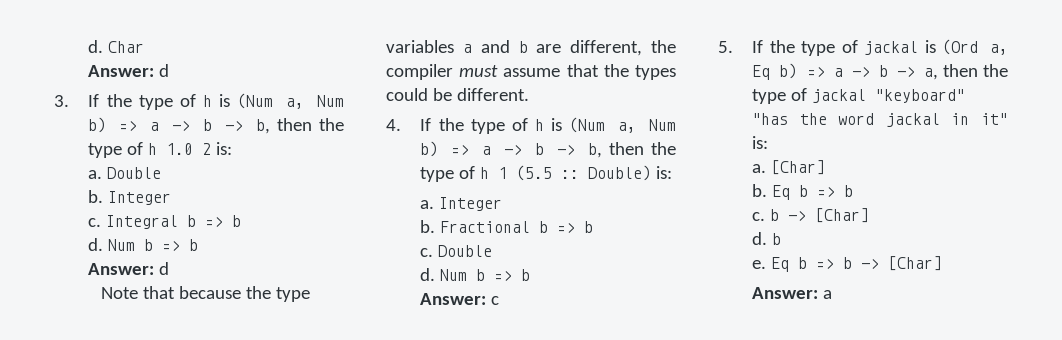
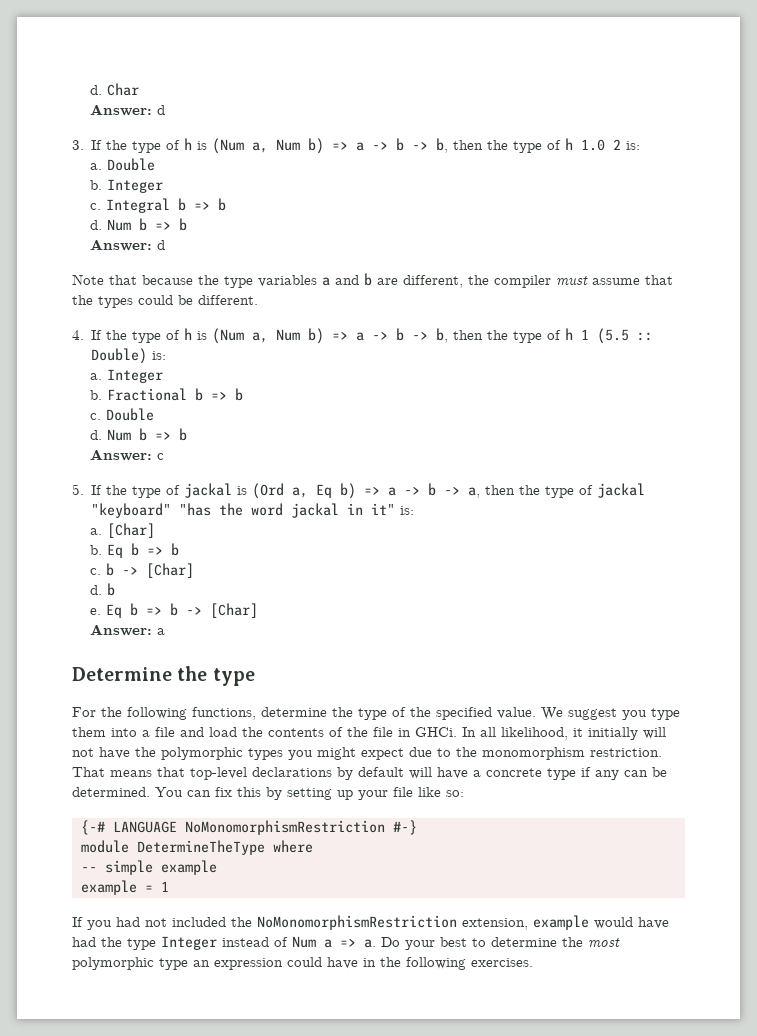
+ Determine the type
+ For the following functions, determine the type of the specified value. We suggest you type them into a file and load the contents of the file in GHCi. In all likelihood, it initially will not have the polymorphic types you might expect due to the monomorphism restriction. That means that top-level declarations by default will have a concrete type if any can be determined. You can fix this by setting up your file like so:
+ {-# LANGUAGE NoMonomorphismRestriction #-}
+ module DetermineTheType where
+ -- simple example
+ example = 1
+ If you had not included the NoMonomorphismRestriction extension, example would have had the type Integer instead of Num a => a. Do your best to determine the most polymorphic type an expression could have in the following exercises.

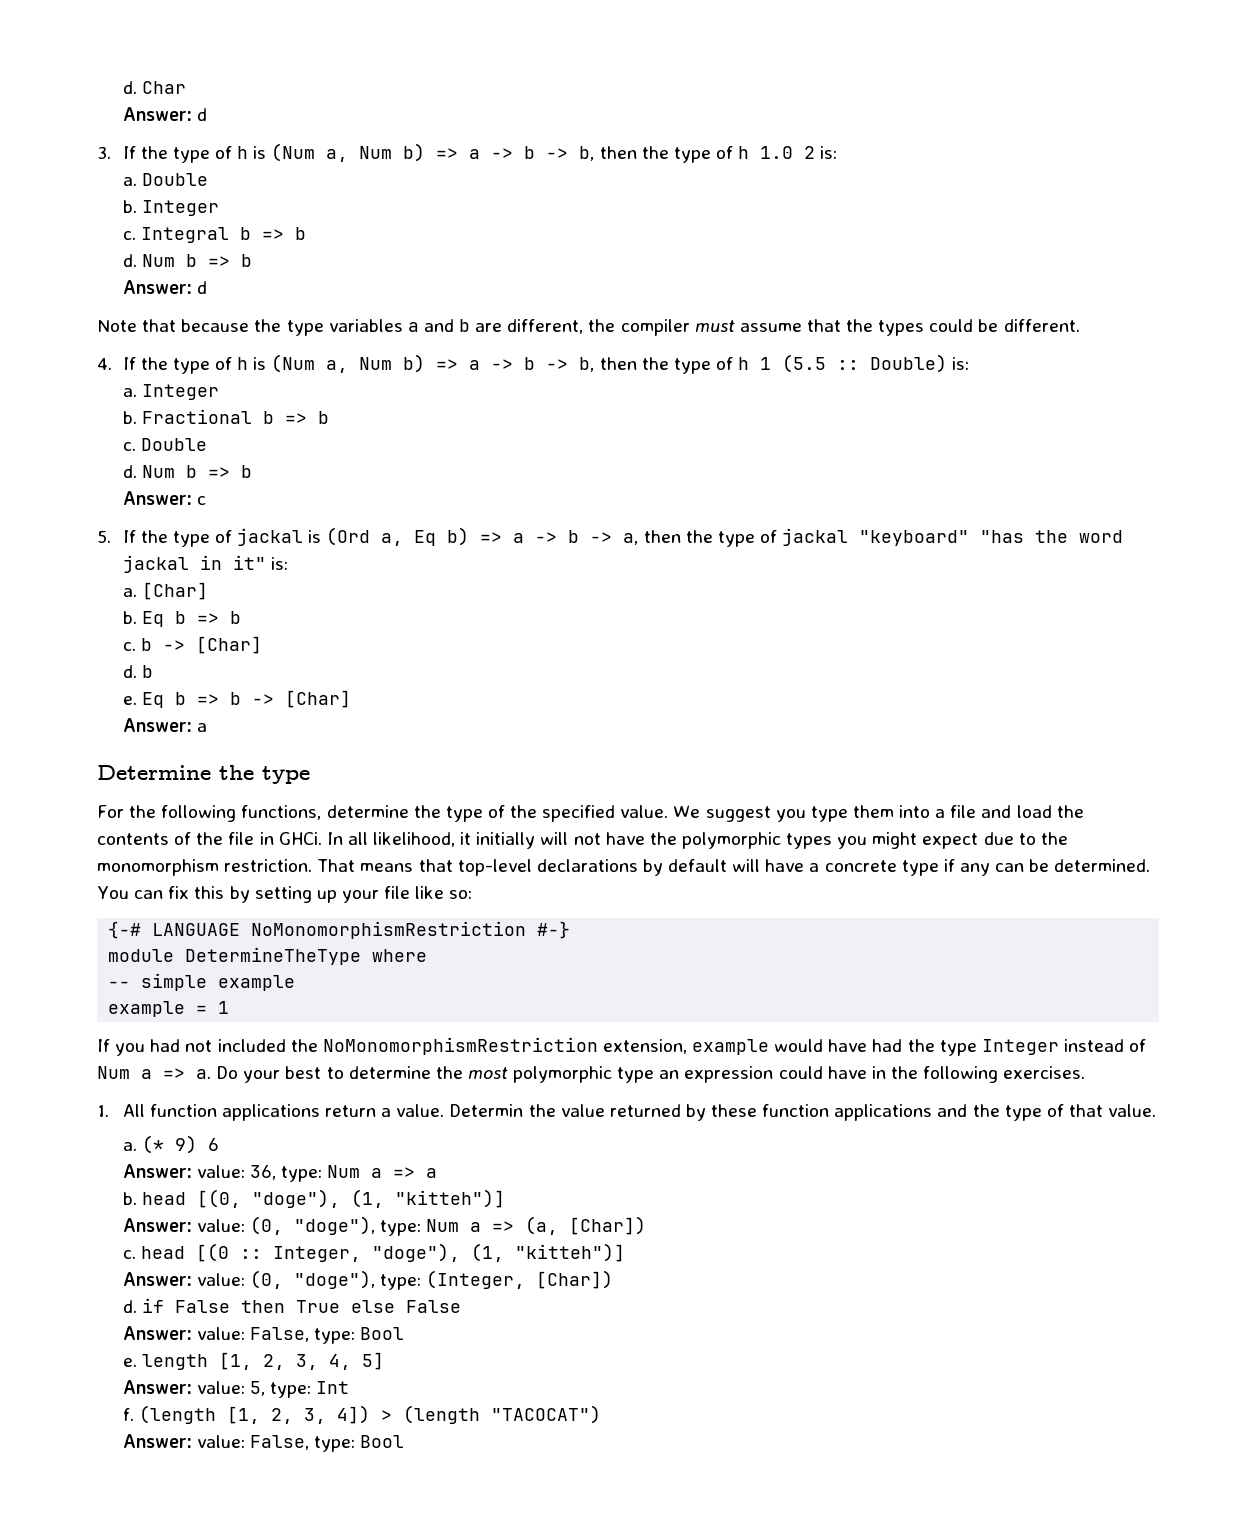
+ 1. All function applications return a value. Determin the value returned by these function applications and the type of that value.
+ a. (* 9) 6
+ Answer: value: 36, type: Num a => a
+ b. head [(0, "doge"), (1, "kitteh")]
+ Answer: value: (0, "doge"), type: Num a => (a, [Char])
+ c. head [(0 :: Integer, "doge"), (1, "kitteh")]
+ Answer: value: (0, "doge"), type: (Integer, [Char])
+ d. if False then True else False
+ Answer: value: False, type: Bool
+ e. length [1, 2, 3, 4, 5]
+ Answer: value: 5, type: Int
+ f. (length [1, 2, 3, 4]) > (length "TACOCAT")
+ Answer: value: False, type: Bool

